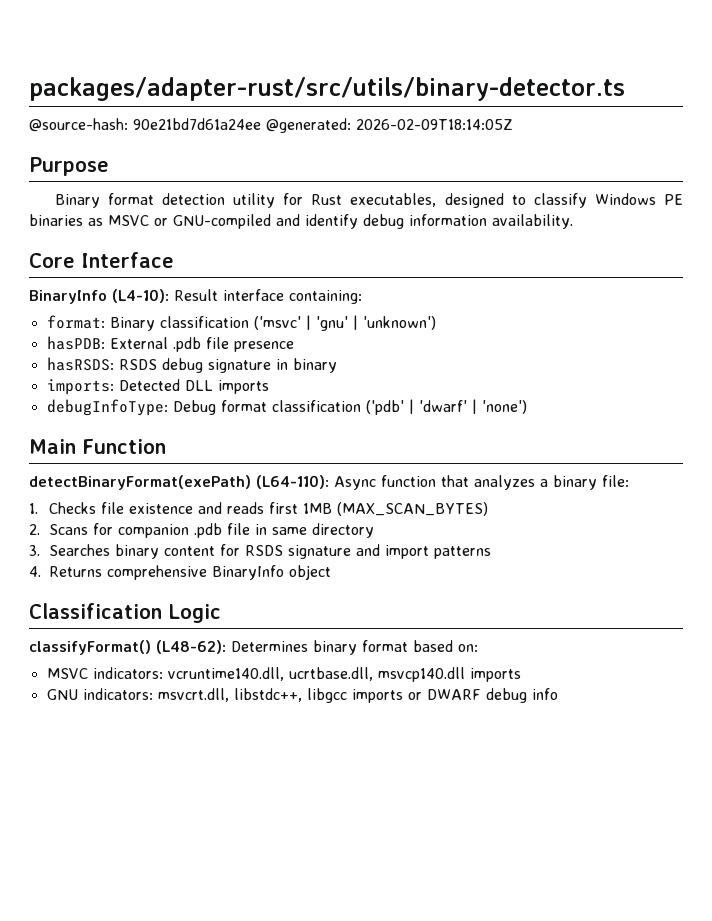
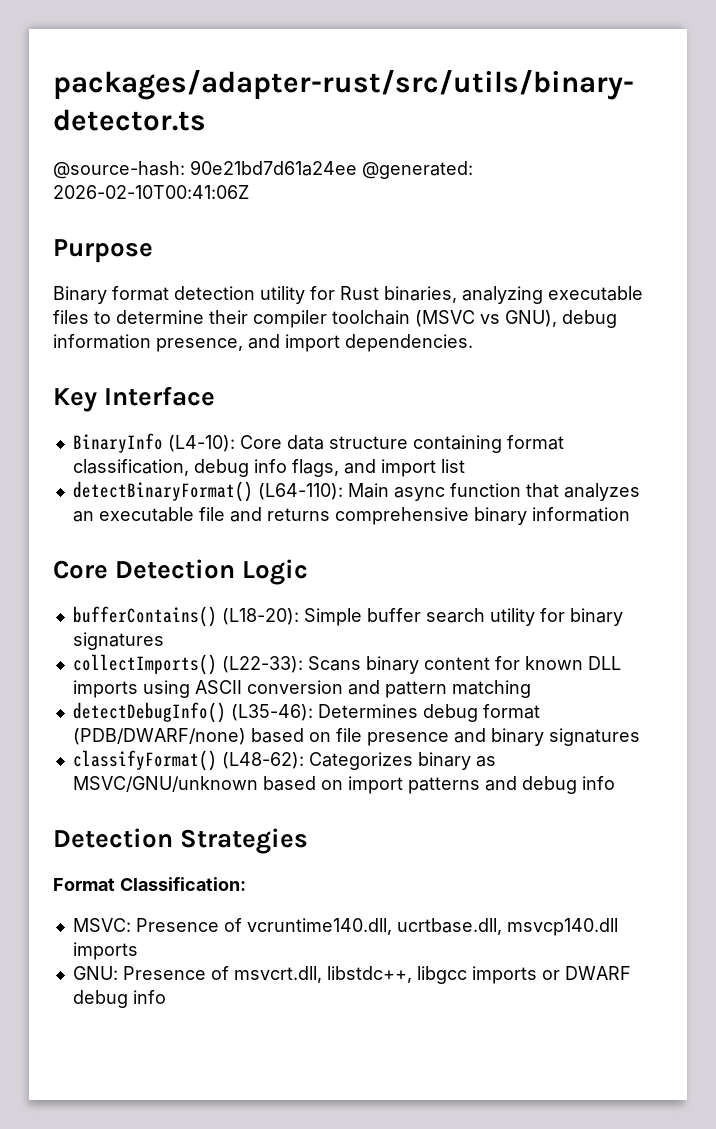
- @source-hash: 90e21bd7d61a24ee @generated: 2026-02-09T18:14:05Z
+ @source-hash: 90e21bd7d61a24ee @generated: 2026-02-10T00:41:06Z
- Binary format detection utility for Rust executables, designed to classify Windows PE binaries as MSVC or GNU-compiled and identify debug information availability.
- Core Interface
- BinaryInfo (L4-10): Result interface containing:
- format: Binary classification ('msvc' | 'gnu' | 'unknown')
- hasPDB: External .pdb file presence
- hasRSDS: RSDS debug signature in binary
- imports: Detected DLL imports
- debugInfoType: Debug format classification ('pdb' | 'dwarf' | 'none')
- Main Function
- detectBinaryFormat(exePath) (L64-110): Async function that analyzes a binary file:
- 1. Checks file existence and reads first 1MB (MAX_SCAN_BYTES)
- 2. Scans for companion .pdb file in same directory
- 3. Searches binary content for RSDS signature and import patterns
- 4. Returns comprehensive BinaryInfo object
- Classification Logic
- classifyFormat() (L48-62): Determines binary format based on:
- MSVC indicators: vcruntime140.dll, ucrtbase.dll, msvcp140.dll imports
+ Binary format detection utility for Rust binaries, analyzing executable files to determine their compiler toolchain (MSVC vs GNU), debug information presence, and import dependencies.
+ Key Interface
+ BinaryInfo (L4-10): Core data structure containing format classification, debug info flags, and import list
+ detectBinaryFormat() (L64-110): Main async function that analyzes an executable file and returns comprehensive binary information
+ Core Detection Logic
+ bufferContains() (L18-20): Simple buffer search utility for binary signatures
+ collectImports() (L22-33): Scans binary content for known DLL imports using ASCII conversion and pattern matching
+ detectDebugInfo() (L35-46): Determines debug format (PDB/DWARF/none) based on file presence and binary signatures
+ classifyFormat() (L48-62): Categorizes binary as MSVC/GNU/unknown based on import patterns and debug info
+ Detection Strategies
+ Format Classification:
+ MSVC: Presence of vcruntime140.dll, ucrtbase.dll, msvcp140.dll imports
- GNU indicators: msvcrt.dll, libstdc++, libgcc imports or DWARF debug info
+ GNU: Presence of msvcrt.dll, libstdc++, libgcc imports or DWARF debug info

